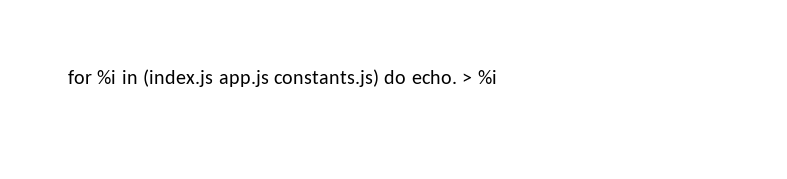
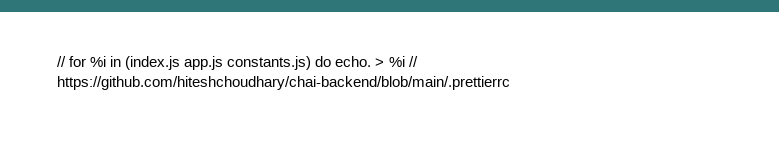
- for %i in (index.js app.js constants.js) do echo.
+ // for %i in (index.js app.js constants.js) do echo.
- > %i
+ > %i // https://github.com/hiteshchoudhary/chai-backend/blob/main/.prettierrc

